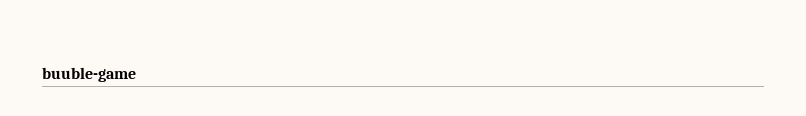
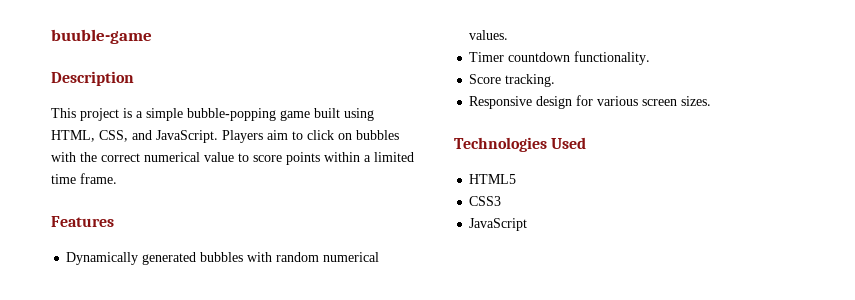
+ Description
+ This project is a simple bubble-popping game built using HTML, CSS, and JavaScript. Players aim to click on bubbles with the correct numerical value to score points within a limited time frame.
+ Features
+ Dynamically generated bubbles with random numerical values.
+ Timer countdown functionality.
+ Score tracking.
+ Responsive design for various screen sizes.
+ Technologies Used
+ HTML5
+ CSS3
+ JavaScript

